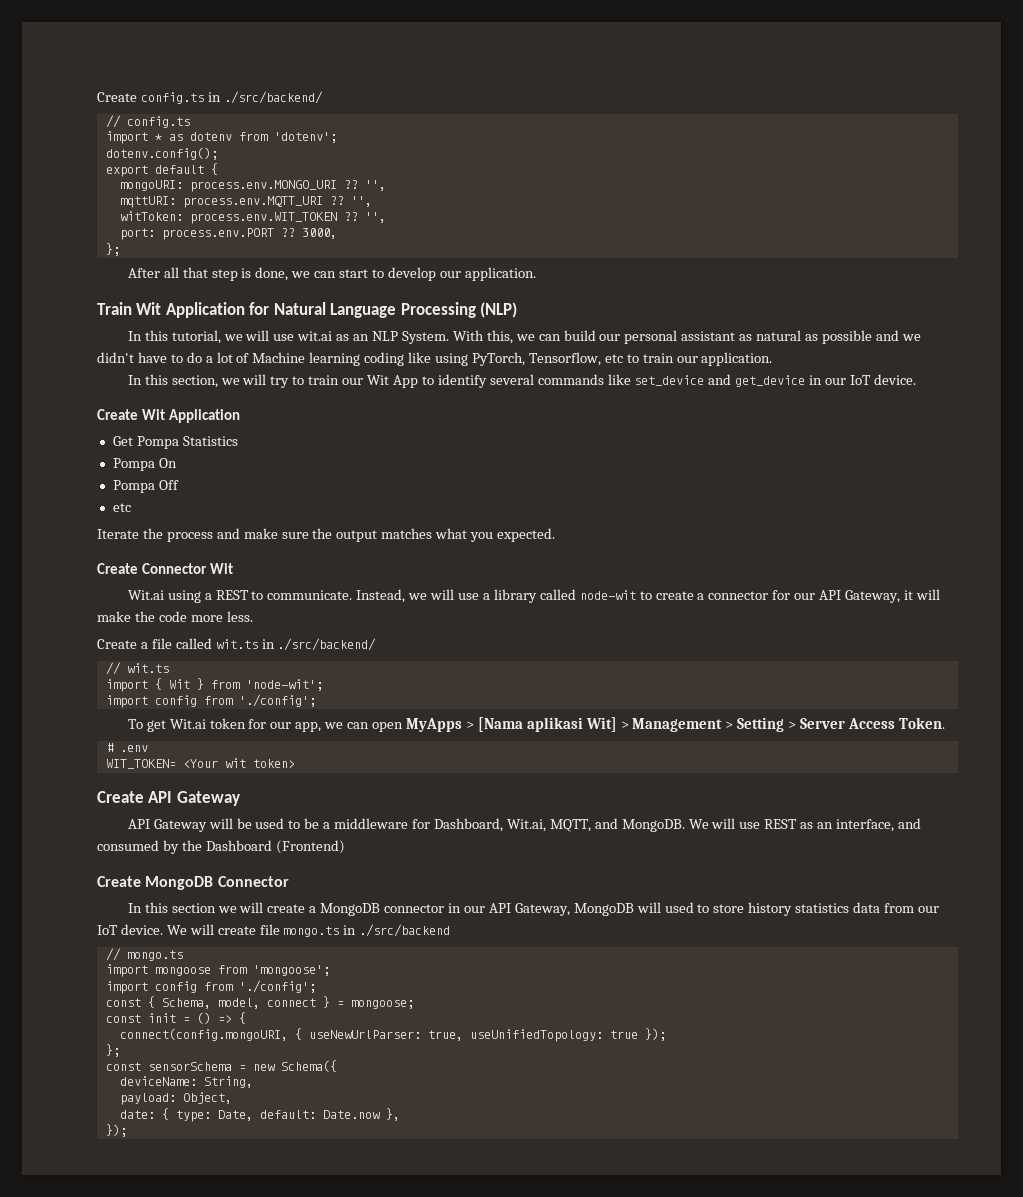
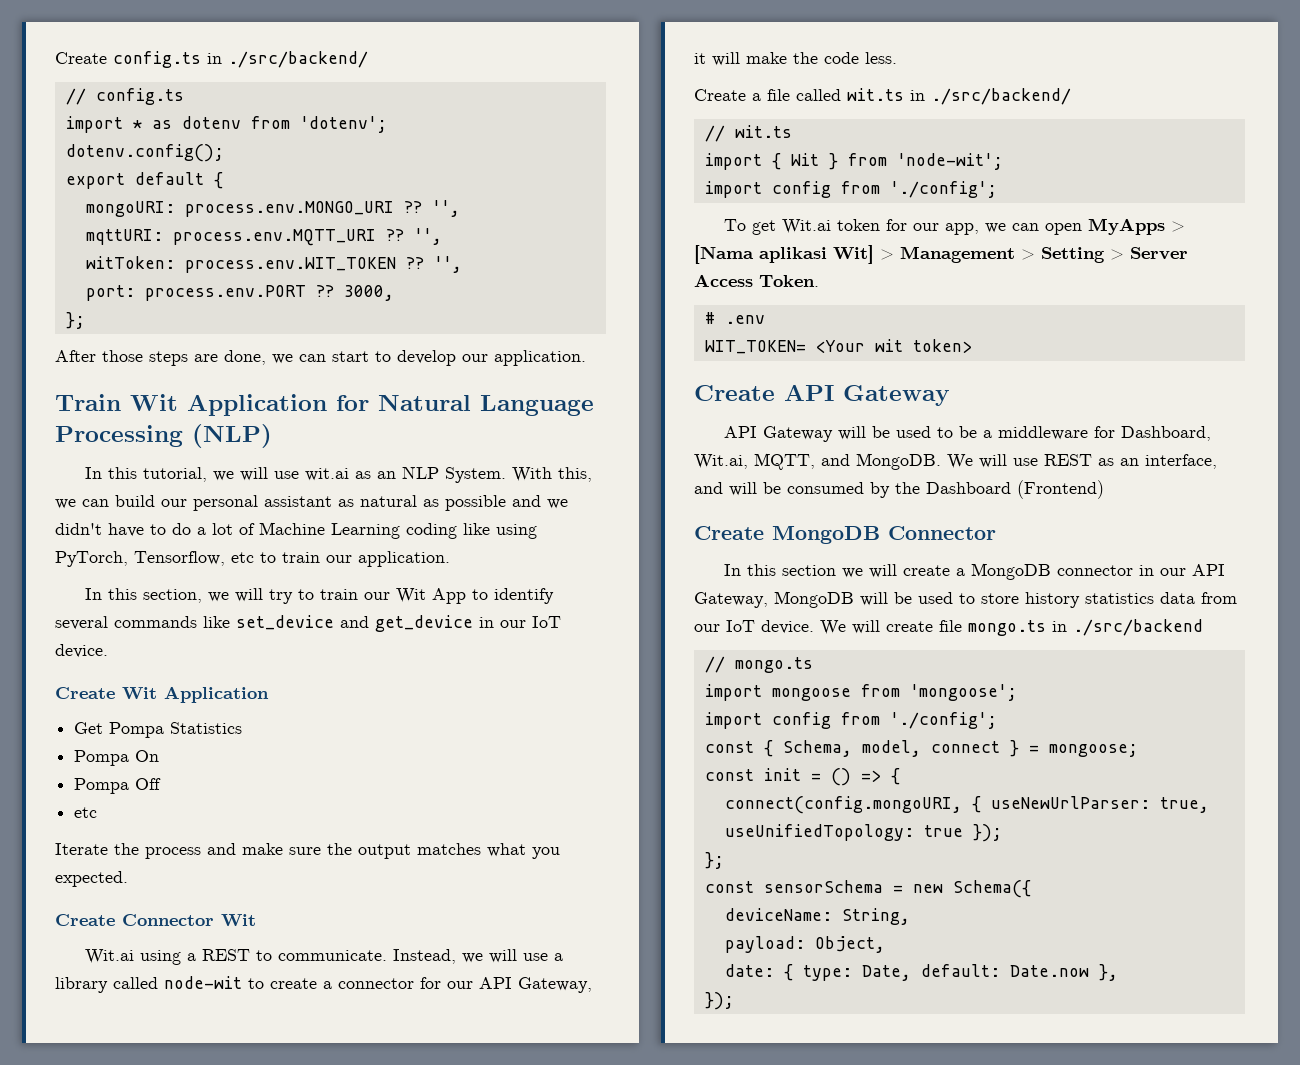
- After all that step is done, we can start to develop our application.
+ After those steps are done, we can start to develop our application.
- With this, we can build our personal assistant as natural as possible and we didn't have to do a lot of Machine learning coding like using PyTorch, Tensorflow, etc to train our application.
+ With this, we can build our personal assistant as natural as possible and we didn't have to do a lot of Machine Learning coding like using PyTorch, Tensorflow, etc to train our application.
- Instead, we will use a library called node-wit to create a connector for our API Gateway, it will make the code more less.
+ Instead, we will use a library called node-wit to create a connector for our API Gateway, it will make the code less.
- We will use REST as an interface, and consumed by the Dashboard (Frontend)
+ We will use REST as an interface, and will be consumed by the Dashboard (Frontend)
- In this section we will create a MongoDB connector in our API Gateway, MongoDB will used to store history statistics data from our IoT device.
+ In this section we will create a MongoDB connector in our API Gateway, MongoDB will be used to store history statistics data from our IoT device.

